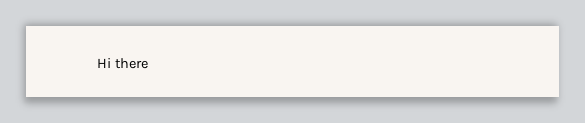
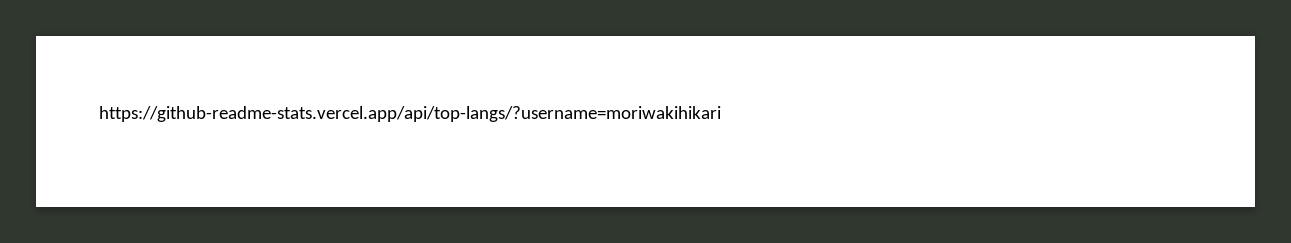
- Hi there
+ https://github-readme-stats.vercel.app/api/top-langs/?username=moriwakihikari

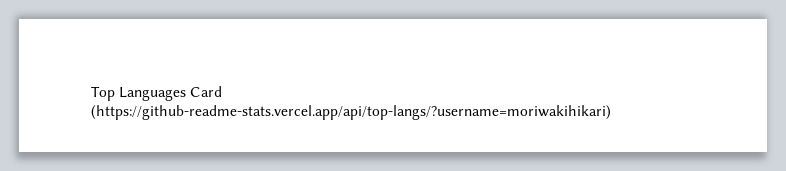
- https://github-readme-stats.vercel.app/api/top-langs/?username=moriwakihikari
+ Top Languages Card (https://github-readme-stats.vercel.app/api/top-langs/?username=moriwakihikari)

